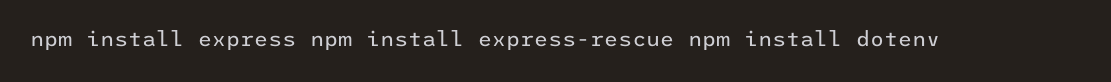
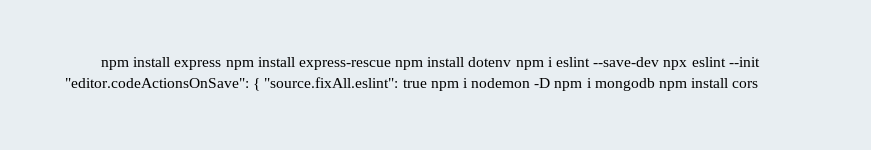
- npm install express npm install express-rescue npm install dotenv
+ npm install express npm install express-rescue npm install dotenv npm i eslint --save-dev npx eslint --init "editor.codeActionsOnSave": { "source.fixAll.eslint": true npm i nodemon -D npm i mongodb npm install cors

